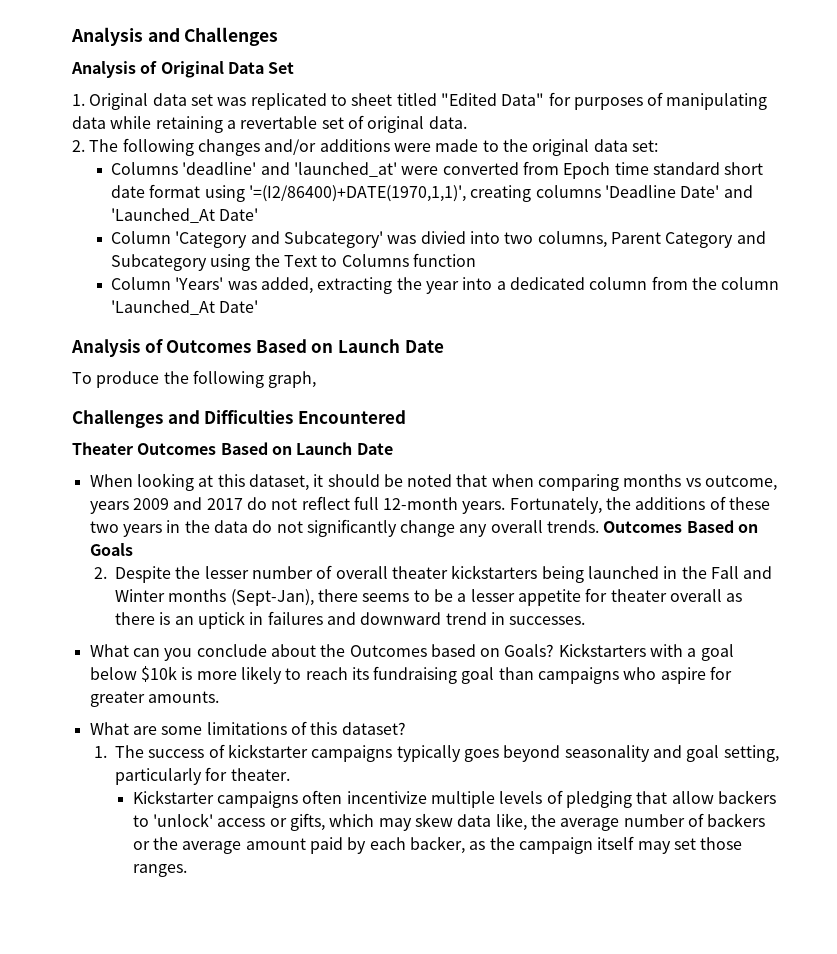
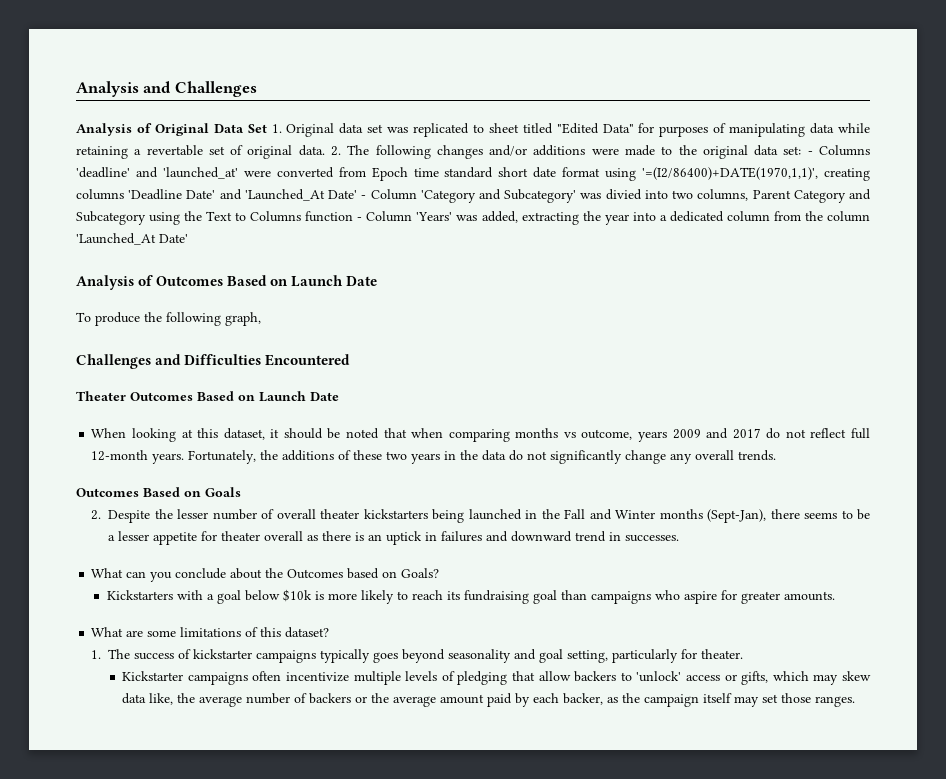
- Analysis of Original Data Set
- 1. Original data set was replicated to sheet titled "Edited Data" for purposes of manipulating data while retaining a revertable set of original data.
- 2. The following changes and/or additions were made to the original data set:
- Columns 'deadline' and 'launched_at' were converted from Epoch time standard short date format using '=(I2/86400)+DATE(1970,1,1)', creating columns 'Deadline Date' and 'Launched_At Date'
- Column 'Category and Subcategory' was divied into two columns, Parent Category and Subcategory using the Text to Columns function
- Column 'Years' was added, extracting the year into a dedicated column from the column 'Launched_At Date'
+ Analysis of Original Data Set 1. Original data set was replicated to sheet titled "Edited Data" for purposes of manipulating data while retaining a revertable set of original data. 2. The following changes and/or additions were made to the original data set: - Columns 'deadline' and 'launched_at' were converted from Epoch time standard short date format using '=(I2/86400)+DATE(1970,1,1)', creating columns 'Deadline Date' and 'Launched_At Date' - Column 'Category and Subcategory' was divied into two columns, Parent Category and Subcategory using the Text to Columns function - Column 'Years' was added, extracting the year into a dedicated column from the column 'Launched_At Date'
- Fortunately, the additions of these two years in the data do not significantly change any overall trends. Outcomes Based on Goals
+ Fortunately, the additions of these two years in the data do not significantly change any overall trends.
+ Outcomes Based on Goals
- What can you conclude about the Outcomes based on Goals? Kickstarters with a goal below $10k is more likely to reach its fundraising goal than campaigns who aspire for greater amounts.
+ What can you conclude about the Outcomes based on Goals?
+ Kickstarters with a goal below $10k is more likely to reach its fundraising goal than campaigns who aspire for greater amounts.

